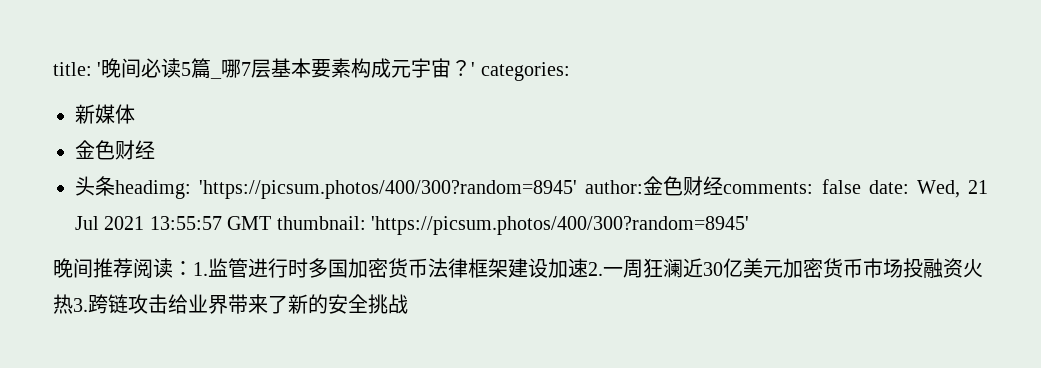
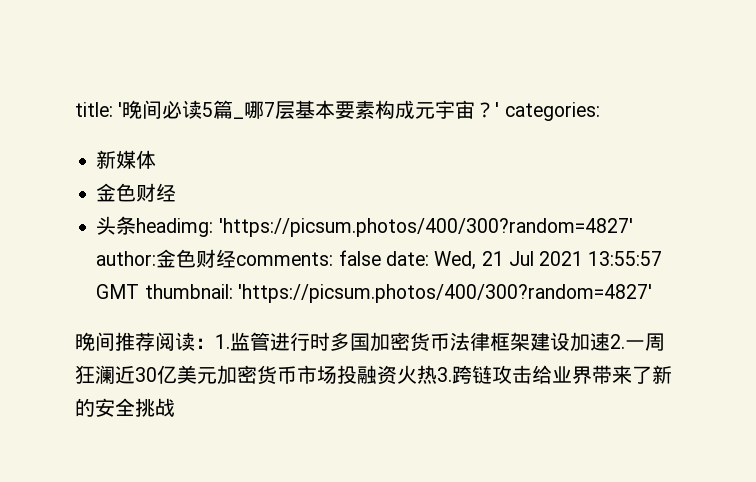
- 头条headimg: 'https://picsum.photos/400/300?random=8945' author:金色财经comments: false date: Wed, 21 Jul 2021 13:55:57 GMT thumbnail: 'https://picsum.photos/400/300?random=8945'
+ 头条headimg: 'https://picsum.photos/400/300?random=4827' author:金色财经comments: false date: Wed, 21 Jul 2021 13:55:57 GMT thumbnail: 'https://picsum.photos/400/300?random=4827'

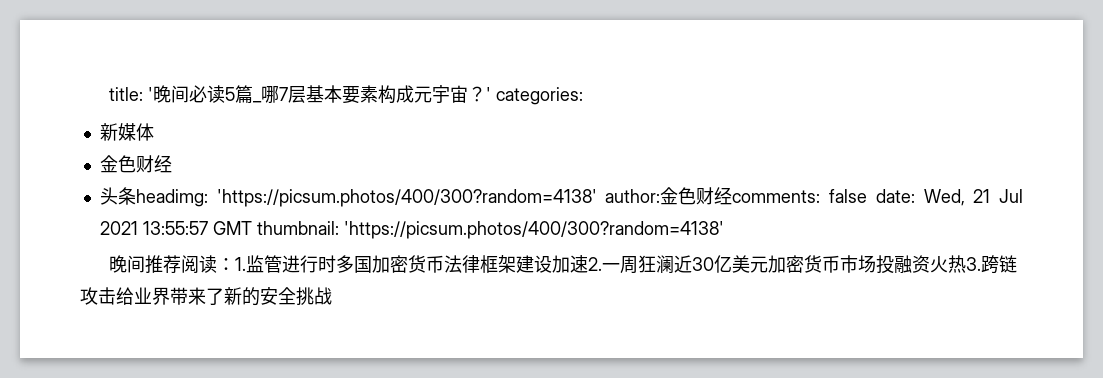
- 头条headimg: 'https://picsum.photos/400/300?random=4827' author:金色财经comments: false date: Wed, 21 Jul 2021 13:55:57 GMT thumbnail: 'https://picsum.photos/400/300?random=4827'
+ 头条headimg: 'https://picsum.photos/400/300?random=4138' author:金色财经comments: false date: Wed, 21 Jul 2021 13:55:57 GMT thumbnail: 'https://picsum.photos/400/300?random=4138'

